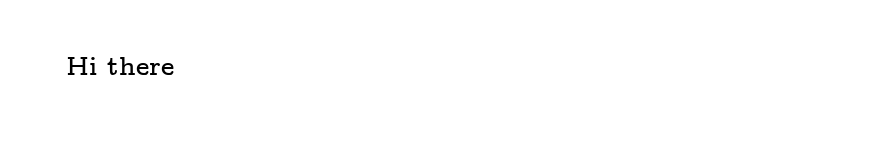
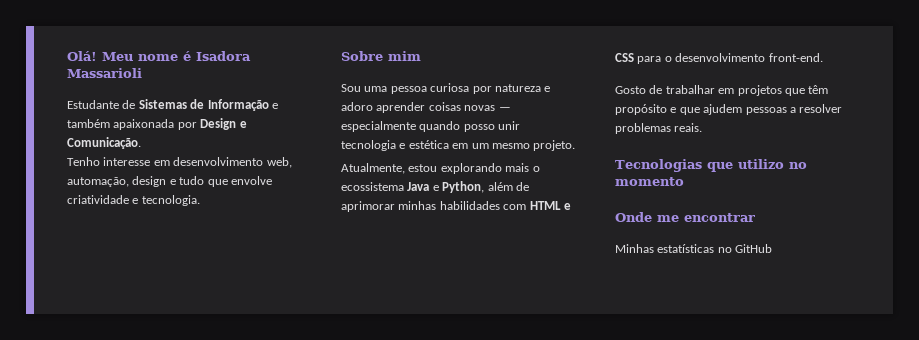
- Hi there
+ Olá! Meu nome é Isadora Massarioli
+ Estudante de Sistemas de Informação e também apaixonada por Design e Comunicação.
+ Tenho interesse em desenvolvimento web, automação, design e tudo que envolve criatividade e tecnologia.
+ Sobre mim
+ Sou uma pessoa curiosa por natureza e adoro aprender coisas novas — especialmente quando posso unir tecnologia e estética em um mesmo projeto.
+ Atualmente, estou explorando mais o ecossistema Java e Python, além de aprimorar minhas habilidades com HTML e CSS para o desenvolvimento front-end.
+ Gosto de trabalhar em projetos que têm propósito e que ajudem pessoas a resolver problemas reais.
+ Tecnologias que utilizo no momento
+ Onde me encontrar
+ Minhas estatísticas no GitHub

